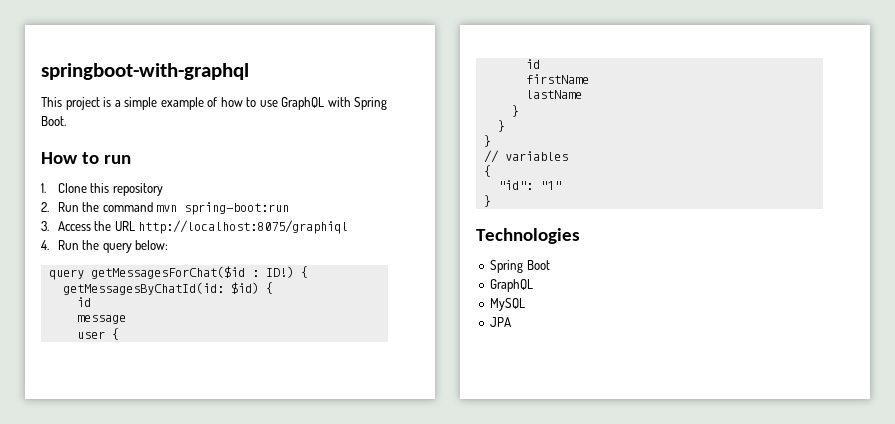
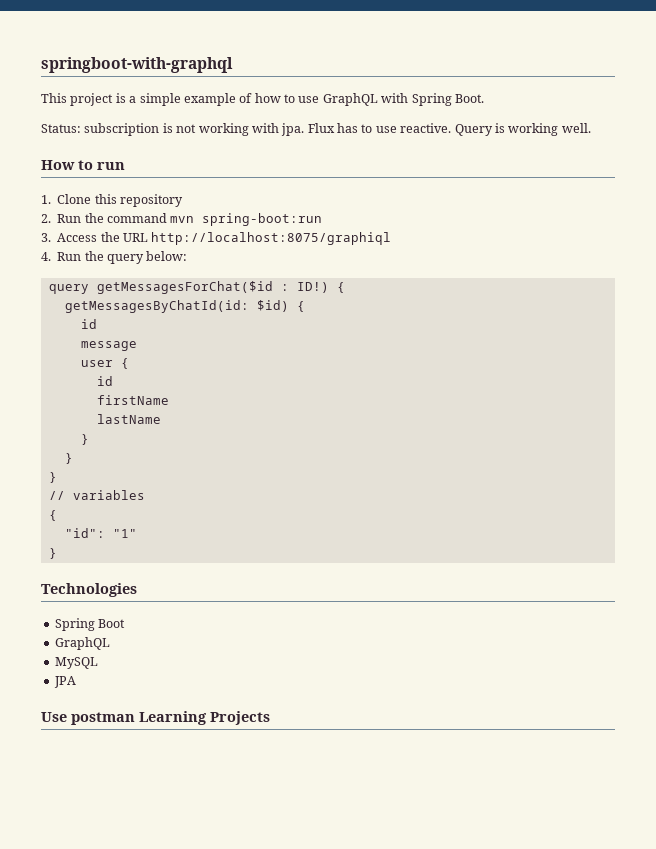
+ Status: subscription is not working with jpa. Flux has to use reactive. Query is working well.
+ Use postman Learning Projects

